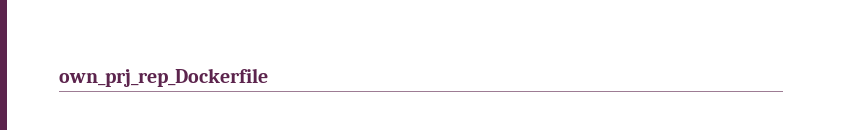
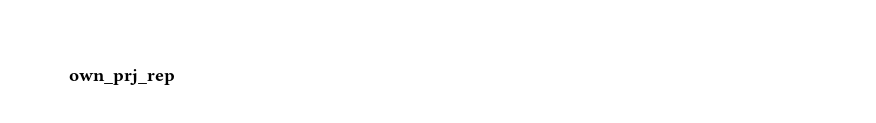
- own_prj_rep_Dockerfile
+ own_prj_rep

